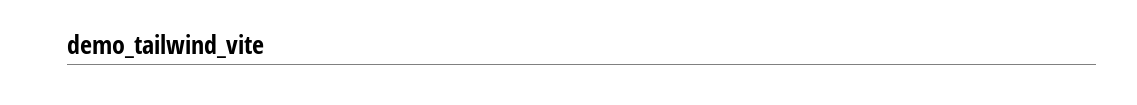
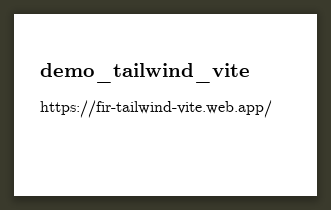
+ https://fir-tailwind-vite.web.app/

